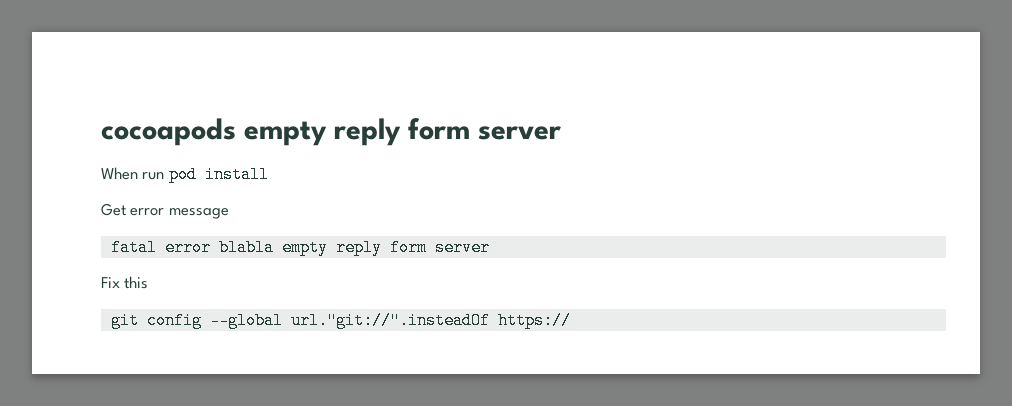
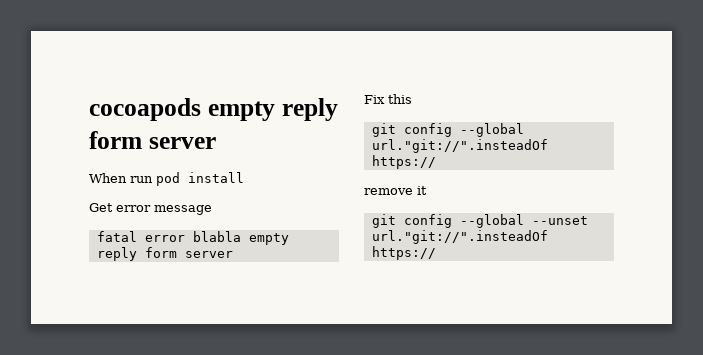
+ remove it
+ git config --global --unset url."git://".insteadOf https://

